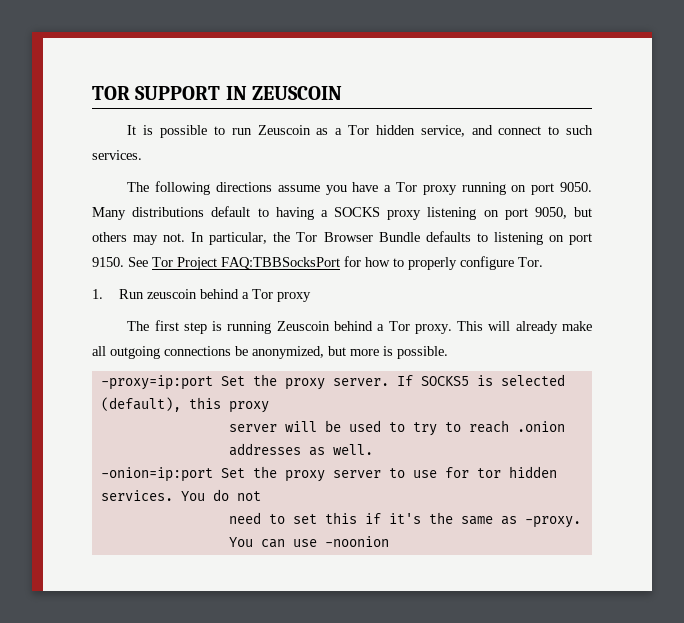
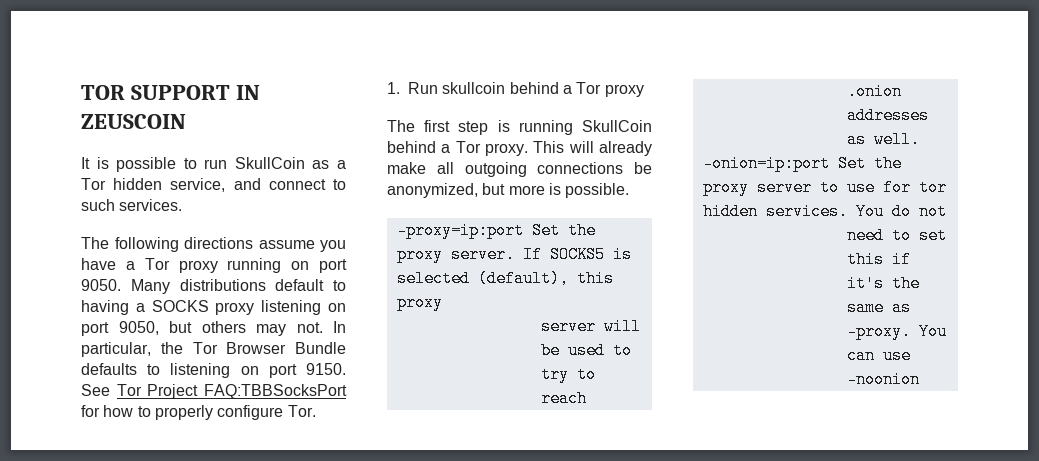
- It is possible to run Zeuscoin as a Tor hidden service, and connect to such services.
+ It is possible to run SkullCoin as a Tor hidden service, and connect to such services.
- 1. Run zeuscoin behind a Tor proxy
+ 1. Run skullcoin behind a Tor proxy
- The first step is running Zeuscoin behind a Tor proxy.
+ The first step is running SkullCoin behind a Tor proxy.

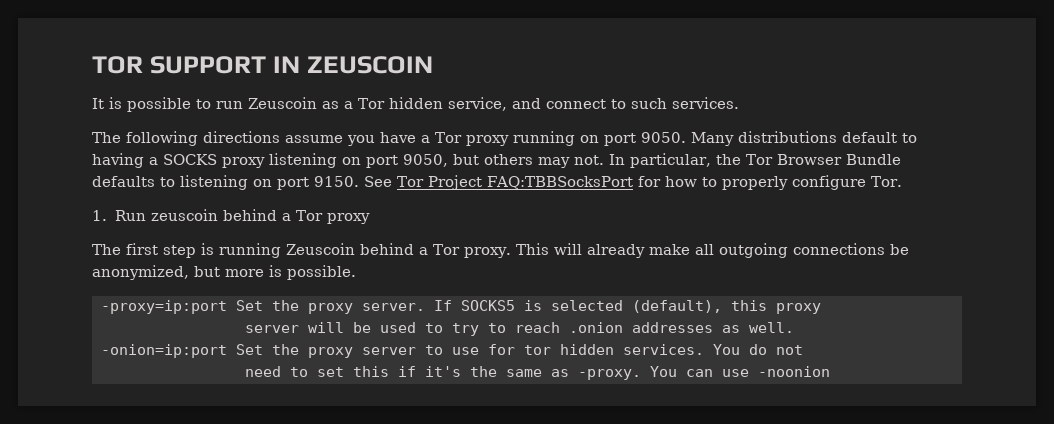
- It is possible to run SkullCoin as a Tor hidden service, and connect to such services.
+ It is possible to run Zeuscoin as a Tor hidden service, and connect to such services.
- 1. Run skullcoin behind a Tor proxy
+ 1. Run zeuscoin behind a Tor proxy
- The first step is running SkullCoin behind a Tor proxy.
+ The first step is running Zeuscoin behind a Tor proxy.

